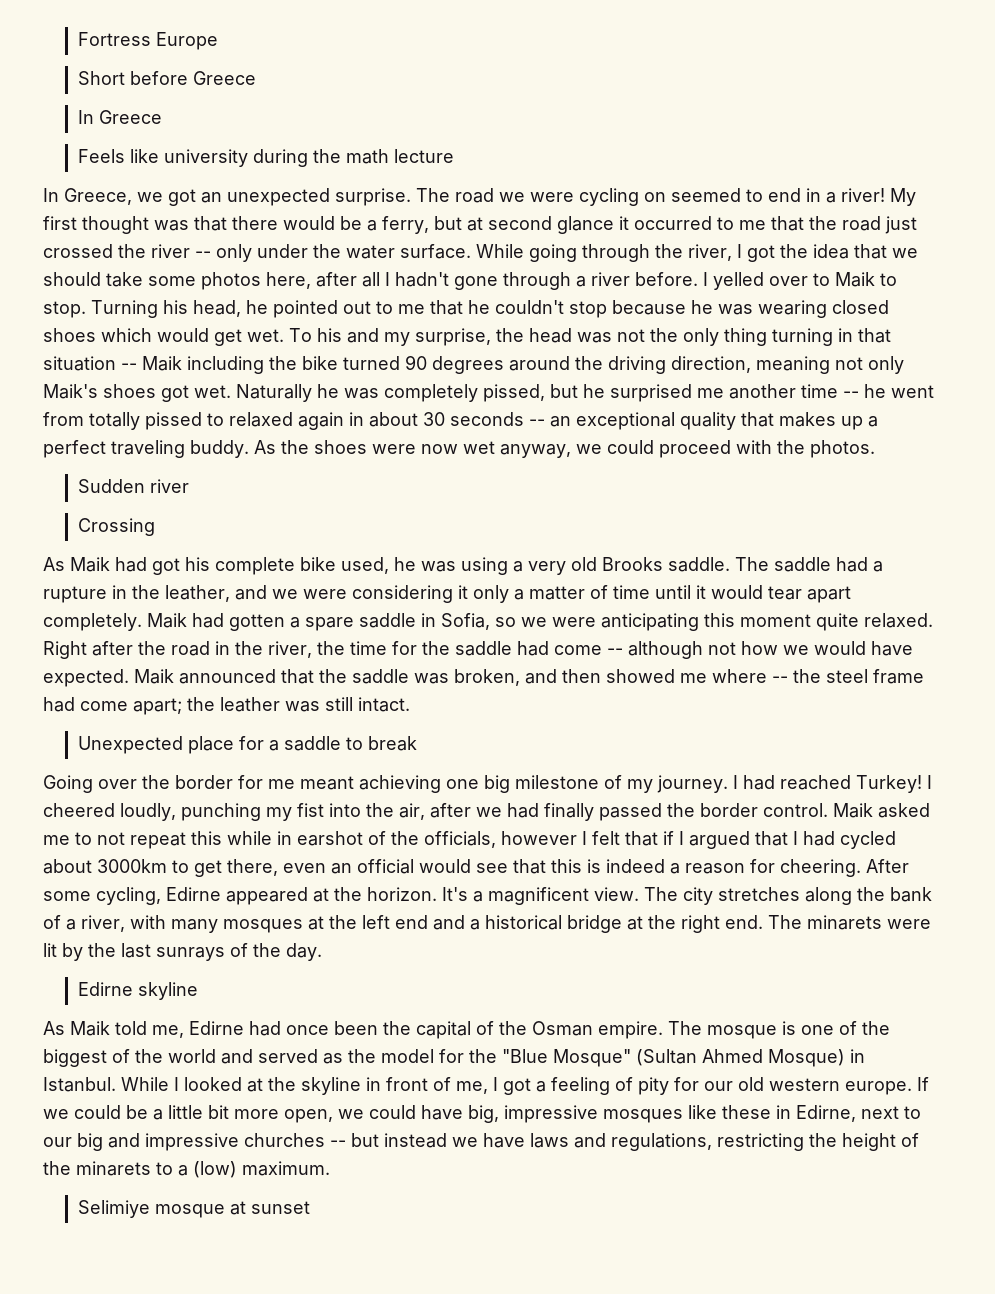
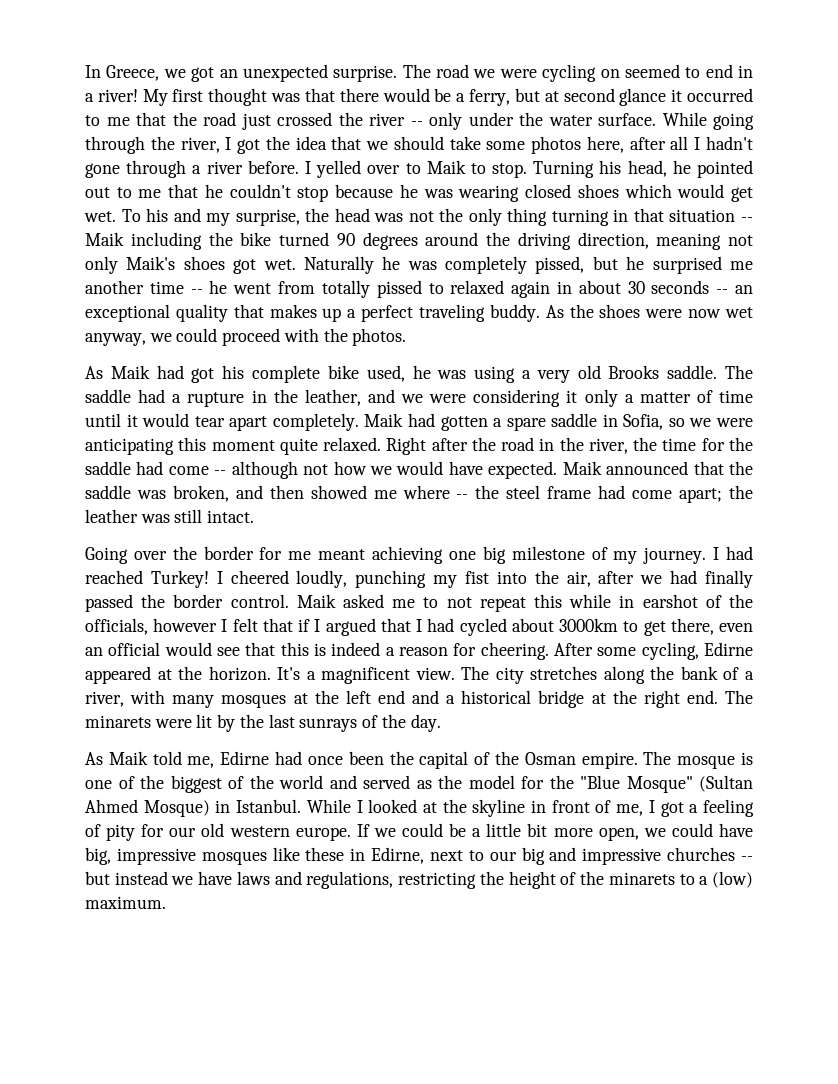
- Fortress Europe
- Short before Greece
- In Greece
- Feels like university during the math lecture
- Sudden river
- Crossing
- Unexpected place for a saddle to break
- Edirne skyline
- Selimiye mosque at sunset

